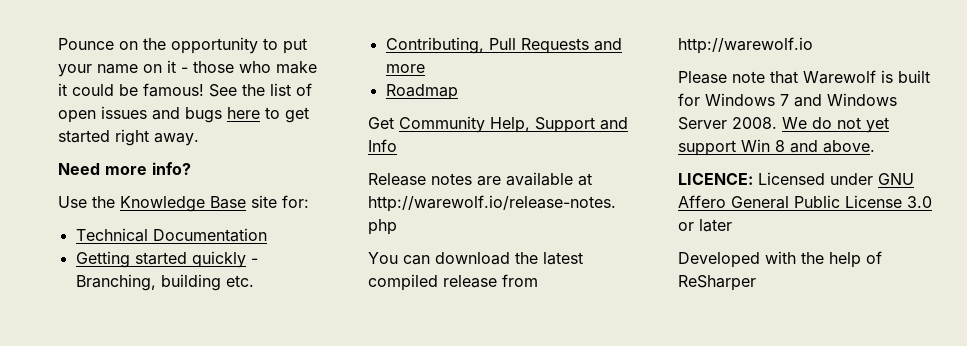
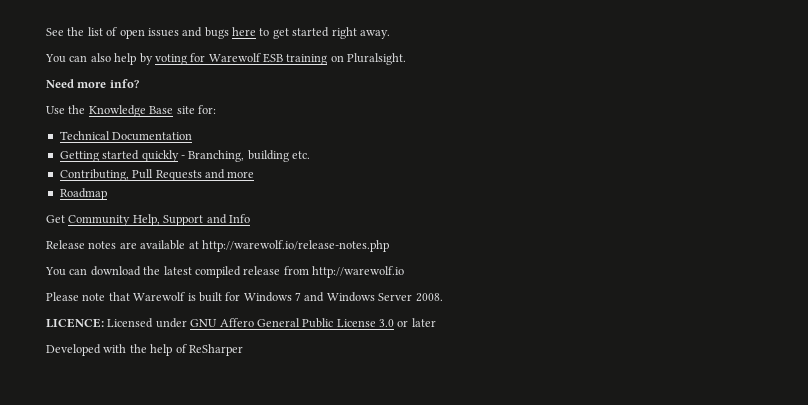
- Pounce on the opportunity to put your name on it - those who make it could be famous!
+ You can also help by voting for Warewolf ESB training on Pluralsight.
- We do not yet support Win 8 and above.

